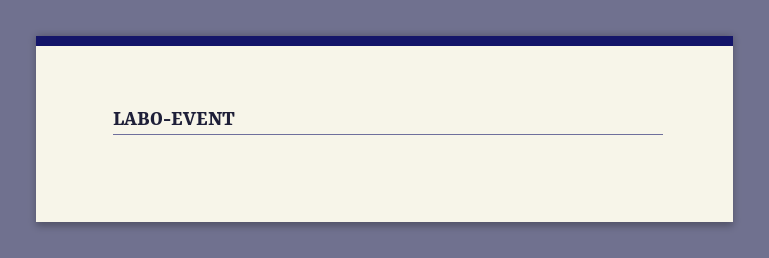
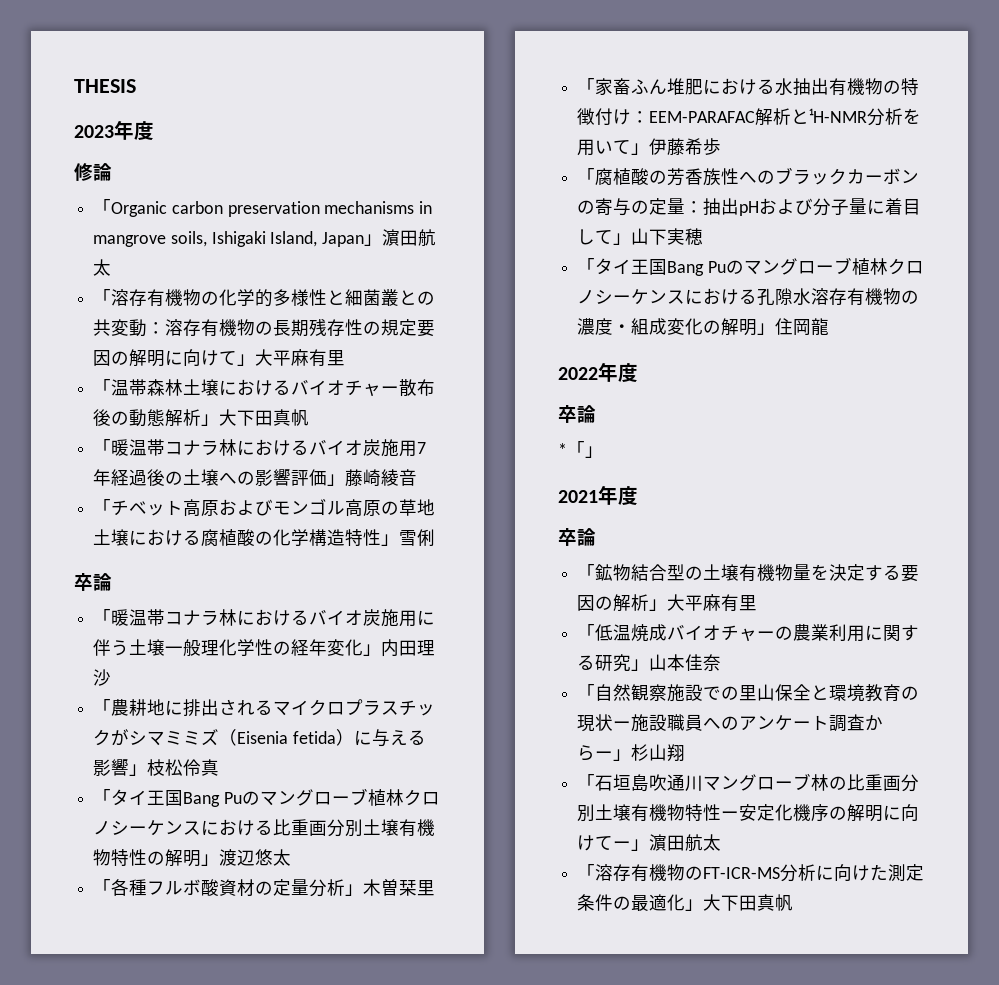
- LABO-EVENT
+ THESIS
+ 2023年度
+ 修論
+ 「Organic carbon preservation mechanisms in mangrove soils, Ishigaki Island, Japan」濵田航太
+ 「溶存有機物の化学的多様性と細菌叢との共変動：溶存有機物の長期残存性の規定要因の解明に向けて」大平麻有里
+ 「温帯森林土壌におけるバイオチャー散布後の動態解析」大下田真帆
+ 「暖温帯コナラ林におけるバイオ炭施用7年経過後の土壌への影響評価」藤崎綾音
+ 「チベット高原およびモンゴル高原の草地土壌における腐植酸の化学構造特性」雪俐
+ 卒論
+ 「暖温帯コナラ林におけるバイオ炭施用に伴う土壌一般理化学性の経年変化」内田理沙
+ 「農耕地に排出されるマイクロプラスチックがシマミミズ（Eisenia fetida）に与える影響」枝松伶真
+ 「タイ王国Bang Puのマングローブ植林クロノシーケンスにおける比重画分別土壌有機物特性の解明」渡辺悠太
+ 「各種フルボ酸資材の定量分析」木曽栞里
+ 「家畜ふん堆肥における水抽出有機物の特徴付け：EEM-PARAFAC解析と¹H-NMR分析を用いて」伊藤希歩
+ 「腐植酸の芳香族性へのブラックカーボンの寄与の定量：抽出pHおよび分子量に着目して」山下実穂
+ 「タイ王国Bang Puのマングローブ植林クロノシーケンスにおける孔隙水溶存有機物の濃度・組成変化の解明」住岡龍
+ 2022年度
+ 卒論
+ *「」
+ 2021年度
+ 卒論
+ 「鉱物結合型の土壌有機物量を決定する要因の解析」大平麻有里
+ 「低温焼成バイオチャーの農業利用に関する研究」山本佳奈
+ 「自然観察施設での里山保全と環境教育の現状ー施設職員へのアンケート調査からー」杉山翔
+ 「石垣島吹通川マングローブ林の比重画分別土壌有機物特性ー安定化機序の解明に向けてー」濵田航太
+ 「溶存有機物のFT-ICR-MS分析に向けた測定条件の最適化」大下田真帆

